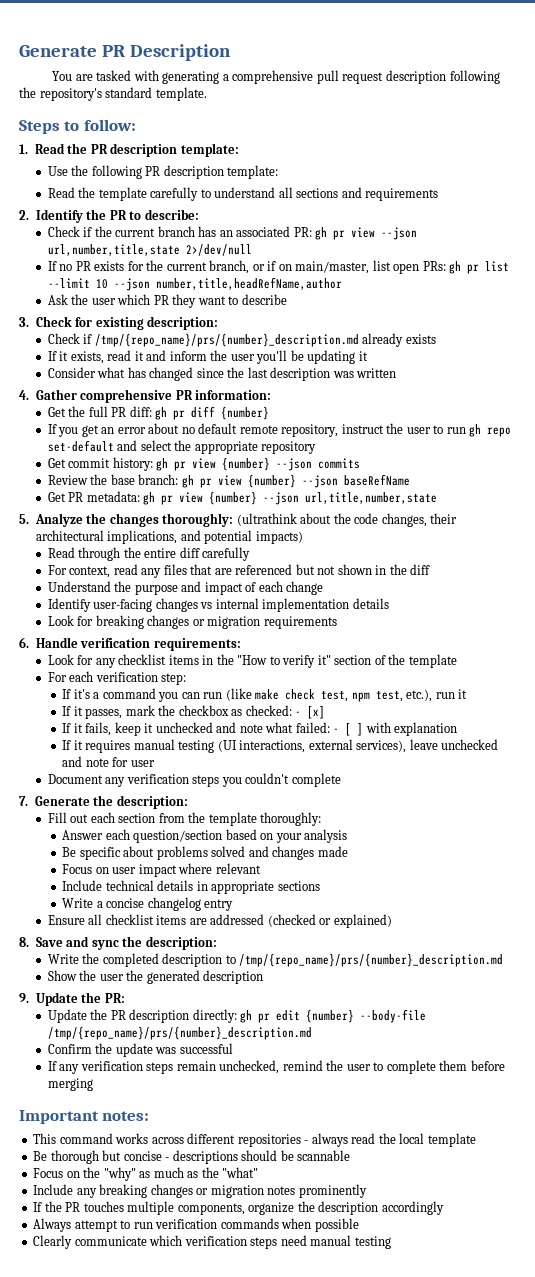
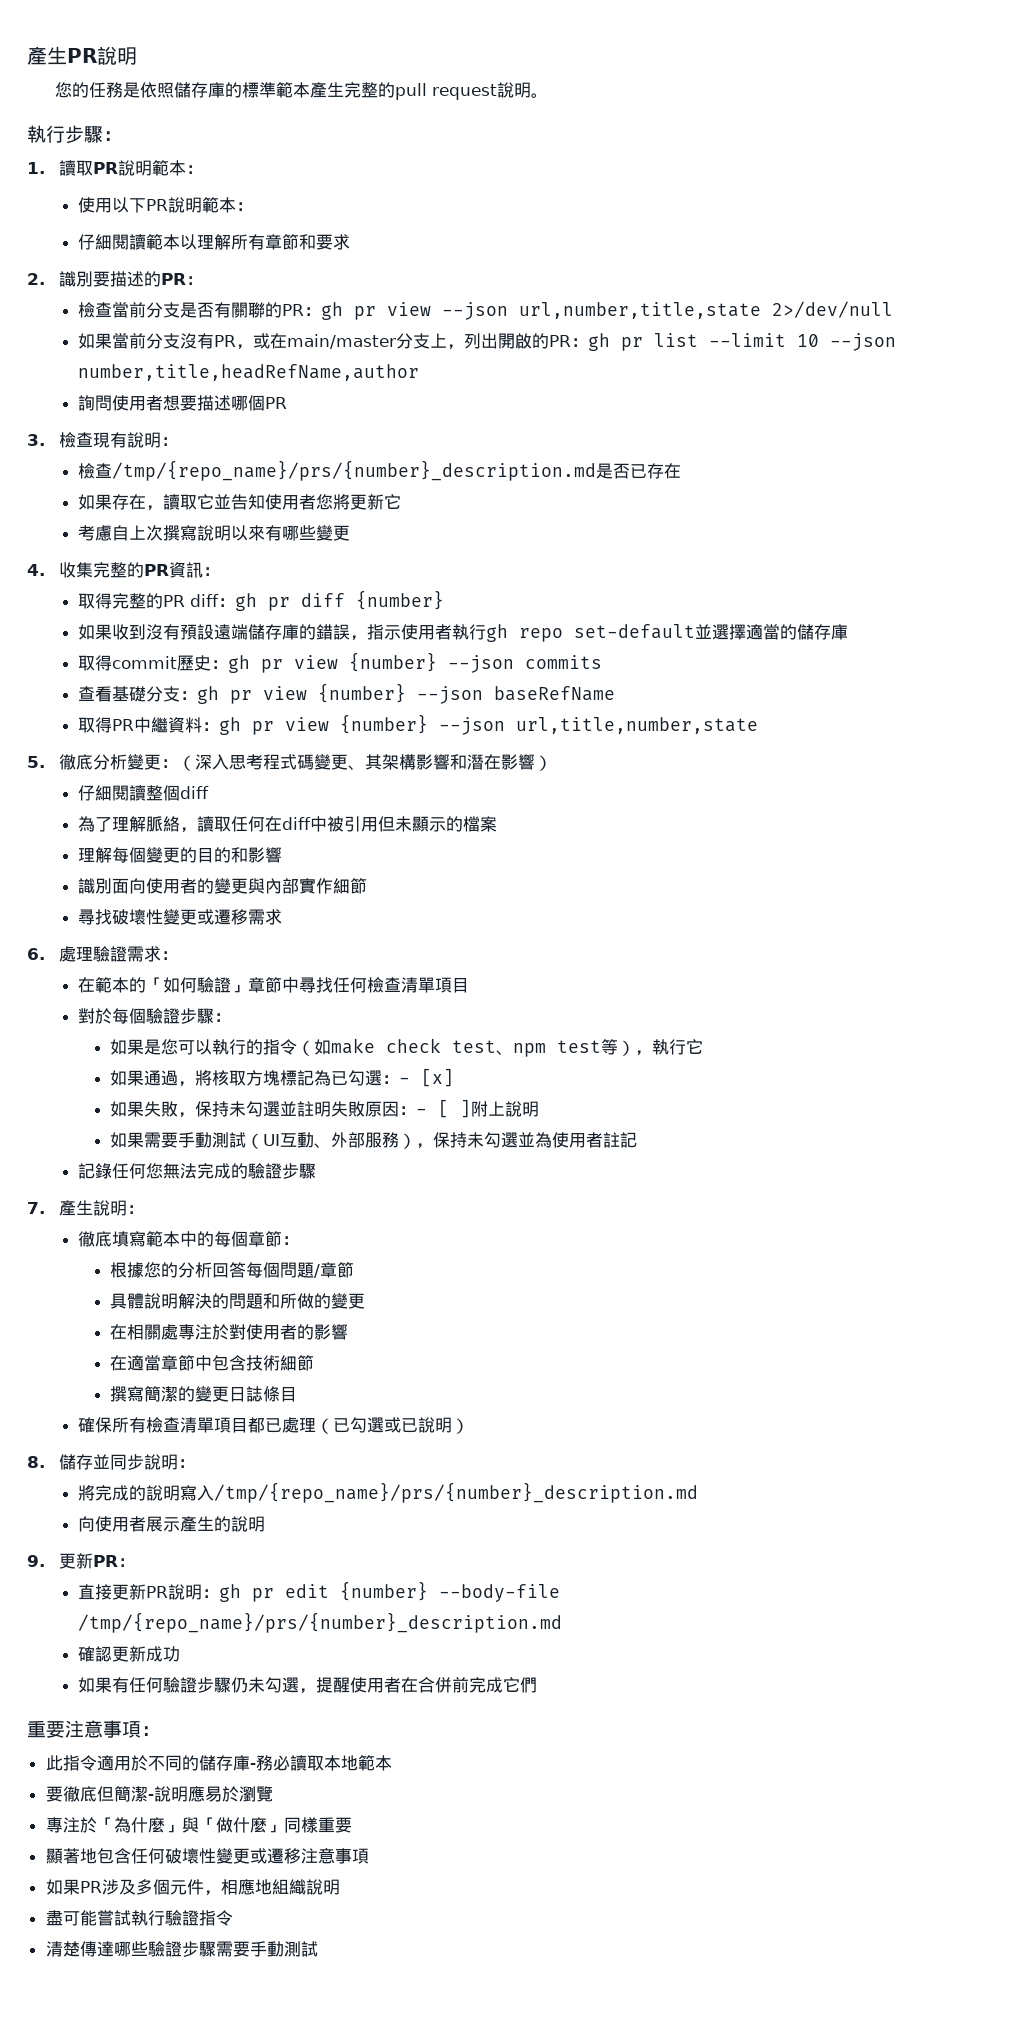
- Generate PR Description
- You are tasked with generating a comprehensive pull request description following the repository's standard template.
- Steps to follow:
- 1. Read the PR description template:
- Use the following PR description template:
- Read the template carefully to understand all sections and requirements
- 2. Identify the PR to describe:
- Check if the current branch has an associated PR: gh pr view --json url,number,title,state 2>/dev/null
+ 產生PR說明
+ 您的任務是依照儲存庫的標準範本產生完整的pull request說明。
+ 執行步驟：
+ 1.讀取PR說明範本：
+ 使用以下PR說明範本：
+ 仔細閱讀範本以理解所有章節和要求
+ 2.識別要描述的PR：
+ 檢查當前分支是否有關聯的PR：gh pr view --json url,number,title,state 2>/dev/null
- If no PR exists for the current branch, or if on main/master, list open PRs: gh pr list --limit 10 --json number,title,headRefName,author
+ 如果當前分支沒有PR，或在main/master分支上，列出開啟的PR：gh pr list --limit 10 --json number,title,headRefName,author
- Ask the user which PR they want to describe
- 3. Check for existing description:
- Check if /tmp/{repo_name}/prs/{number}_description.md already exists
- If it exists, read it and inform the user you'll be updating it
- Consider what has changed since the last description was written
- 4. Gather comprehensive PR information:
- Get the full PR diff: gh pr diff {number}
- If you get an error about no default remote repository, instruct the user to run gh repo set-default and select the appropriate repository
- Get commit history: gh pr view {number} --json commits
+ 詢問使用者想要描述哪個PR
+ 3.檢查現有說明：
+ 檢查/tmp/{repo_name}/prs/{number}_description.md是否已存在
+ 如果存在，讀取它並告知使用者您將更新它
+ 考慮自上次撰寫說明以來有哪些變更
+ 4.收集完整的PR資訊：
+ 取得完整的PR diff：gh pr diff {number}
+ 如果收到沒有預設遠端儲存庫的錯誤，指示使用者執行gh repo set-default並選擇適當的儲存庫
+ 取得commit歷史：gh pr view {number} --json commits
- Review the base branch: gh pr view {number} --json baseRefName
+ 查看基礎分支：gh pr view {number} --json baseRefName
- Get PR metadata: gh pr view {number} --json url,title,number,state
+ 取得PR中繼資料：gh pr view {number} --json url,title,number,state
- 5. Analyze the changes thoroughly: (ultrathink about the code changes, their architectural implications, and potential impacts)
- Read through the entire diff carefully
- For context, read any files that are referenced but not shown in the diff
- Understand the purpose and impact of each change
- Identify user-facing changes vs internal implementation details
- Look for breaking changes or migration requirements
- 6. Handle verification requirements:
- Look for any checklist items in the "How to verify it" section of the template
- For each verification step:
- If it's a command you can run (like make check test, npm test, etc.), run it
- If it passes, mark the checkbox as checked: - [x]
- If it fails, keep it unchecked and note what failed: - [ ] with explanation
- If it requires manual testing (UI interactions, external services), leave unchecked and note for user
- Document any verification steps you couldn't complete
- 7. Generate the description:
- Fill out each section from the template thoroughly:
- Answer each question/section based on your analysis
- Be specific about problems solved and changes made
- Focus on user impact where relevant
- Include technical details in appropriate sections
- Write a concise changelog entry
- Ensure all checklist items are addressed (checked or explained)
- 8. Save and sync the description:
- Write the completed description to /tmp/{repo_name}/prs/{number}_description.md
- Show the user the generated description
- 9. Update the PR:
- Update the PR description directly: gh pr edit {number} --body-file /tmp/{repo_name}/prs/{number}_description.md
+ 5.徹底分析變更：（深入思考程式碼變更、其架構影響和潛在影響）
+ 仔細閱讀整個diff
+ 為了理解脈絡，讀取任何在diff中被引用但未顯示的檔案
+ 理解每個變更的目的和影響
+ 識別面向使用者的變更與內部實作細節
+ 尋找破壞性變更或遷移需求
+ 6.處理驗證需求：
+ 在範本的「如何驗證」章節中尋找任何檢查清單項目
+ 對於每個驗證步驟：
+ 如果是您可以執行的指令（如make check test、npm test等），執行它
+ 如果通過，將核取方塊標記為已勾選：- [x]
+ 如果失敗，保持未勾選並註明失敗原因：- [ ]附上說明
+ 如果需要手動測試（UI互動、外部服務），保持未勾選並為使用者註記
+ 記錄任何您無法完成的驗證步驟
+ 7.產生說明：
+ 徹底填寫範本中的每個章節：
+ 根據您的分析回答每個問題/章節
+ 具體說明解決的問題和所做的變更
+ 在相關處專注於對使用者的影響
+ 在適當章節中包含技術細節
+ 撰寫簡潔的變更日誌條目
+ 確保所有檢查清單項目都已處理（已勾選或已說明）
+ 8.儲存並同步說明：
+ 將完成的說明寫入/tmp/{repo_name}/prs/{number}_description.md
+ 向使用者展示產生的說明
+ 9.更新PR：
+ 直接更新PR說明：gh pr edit {number} --body-file /tmp/{repo_name}/prs/{number}_description.md
- Confirm the update was successful
- If any verification steps remain unchecked, remind the user to complete them before merging
- Important notes:
- This command works across different repositories - always read the local template
- Be thorough but concise - descriptions should be scannable
- Focus on the "why" as much as the "what"
- Include any breaking changes or migration notes prominently
- If the PR touches multiple components, organize the description accordingly
- Always attempt to run verification commands when possible
- Clearly communicate which verification steps need manual testing
+ 確認更新成功
+ 如果有任何驗證步驟仍未勾選，提醒使用者在合併前完成它們
+ 重要注意事項：
+ 此指令適用於不同的儲存庫-務必讀取本地範本
+ 要徹底但簡潔-說明應易於瀏覽
+ 專注於「為什麼」與「做什麼」同樣重要
+ 顯著地包含任何破壞性變更或遷移注意事項
+ 如果PR涉及多個元件，相應地組織說明
+ 盡可能嘗試執行驗證指令
+ 清楚傳達哪些驗證步驟需要手動測試

